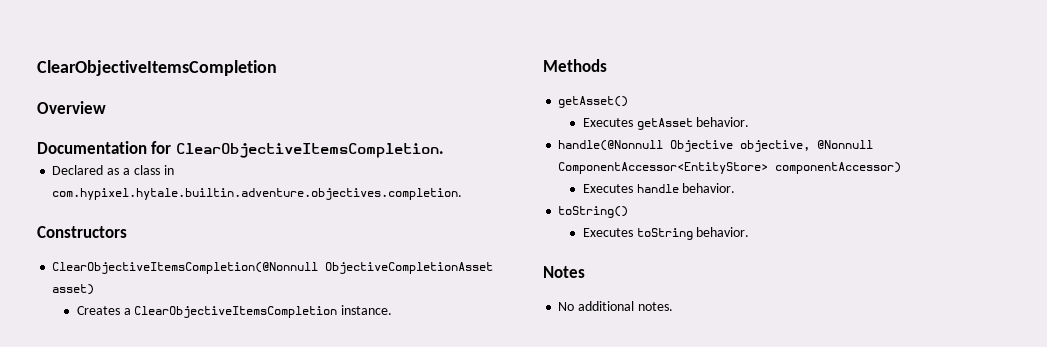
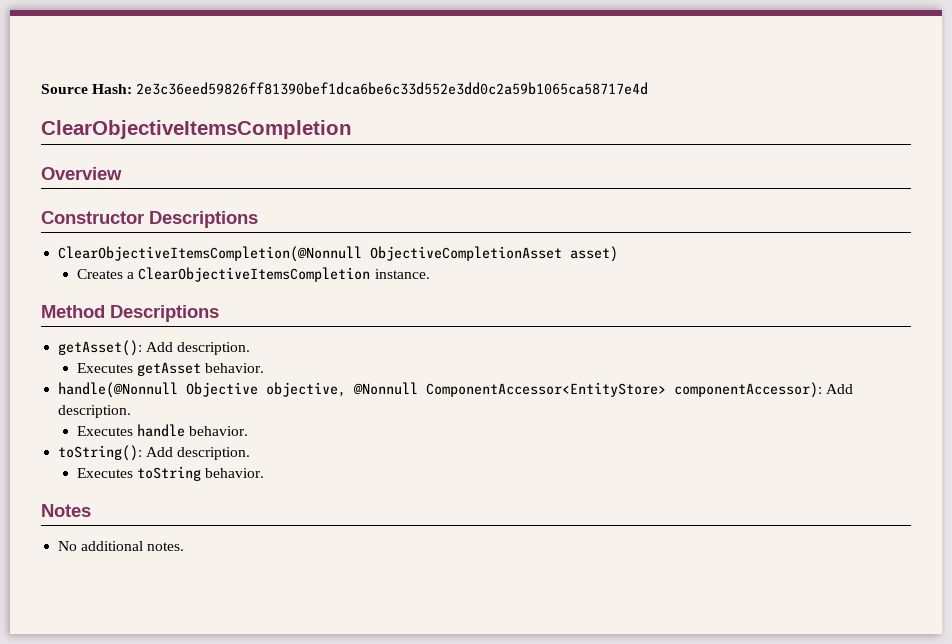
+ Source Hash: 2e3c36eed59826ff81390bef1dca6be6c33d552e3dd0c2a59b1065ca58717e4d
- Documentation for ClearObjectiveItemsCompletion.
- Declared as a class in com.hypixel.hytale.builtin.adventure.objectives.completion.
- Constructors
+ Constructor Descriptions
- Methods
- getAsset()
+ Method Descriptions
+ getAsset(): Add description.
- handle(@Nonnull Objective objective, @Nonnull ComponentAccessor<EntityStore> componentAccessor)
+ handle(@Nonnull Objective objective, @Nonnull ComponentAccessor<EntityStore> componentAccessor): Add description.
- toString()
+ toString(): Add description.

